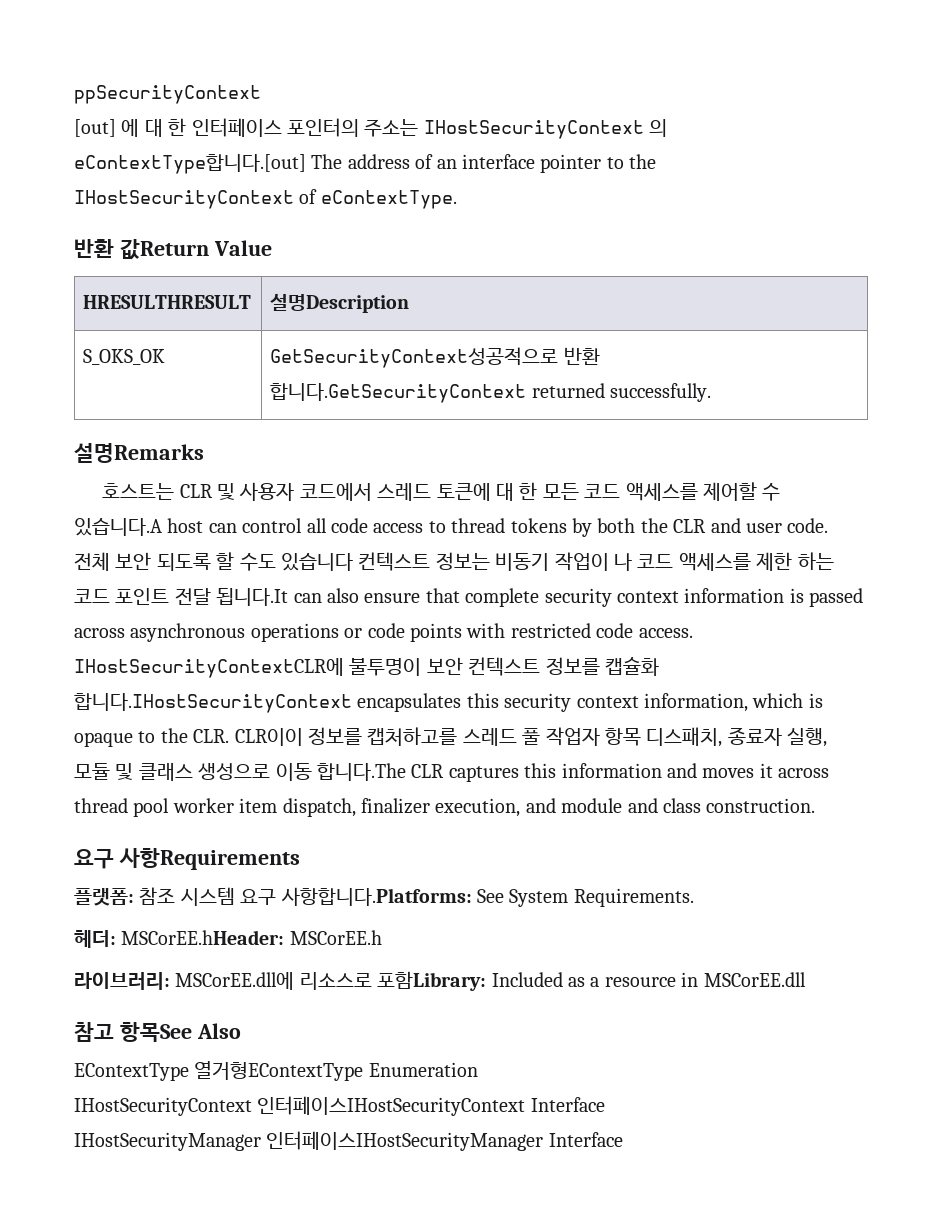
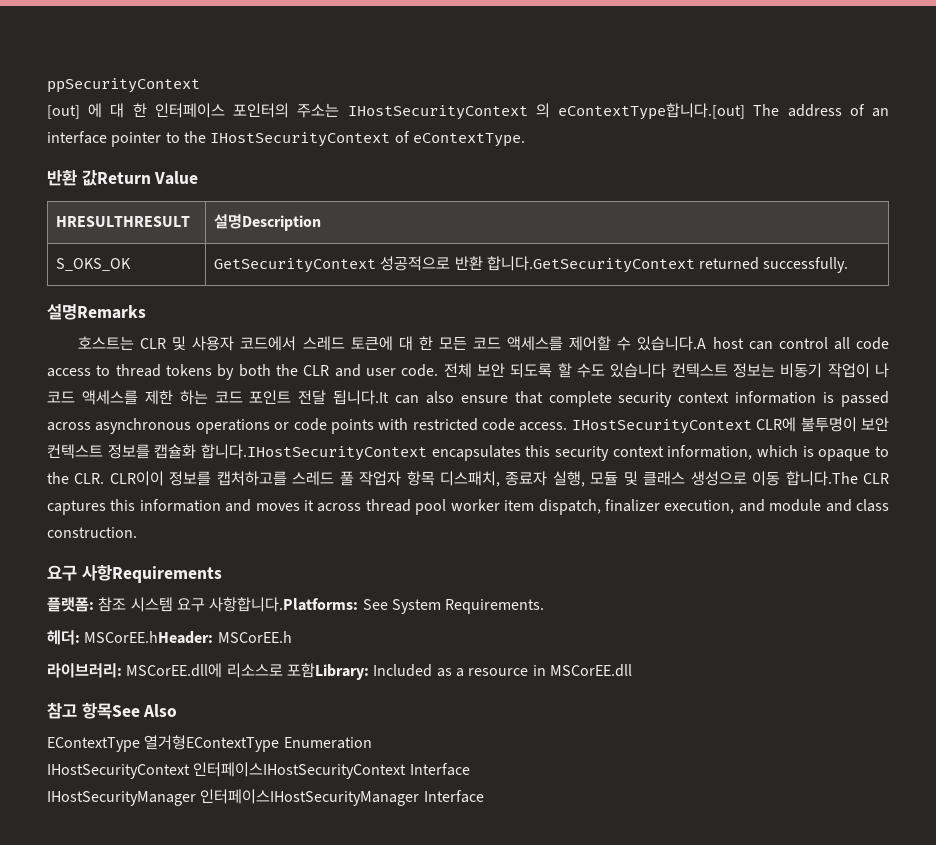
- S_OKS_OK | GetSecurityContext성공적으로 반환 합니다.GetSecurityContext returned successfully.
+ S_OKS_OK | GetSecurityContext 성공적으로 반환 합니다.GetSecurityContext returned successfully.
- IHostSecurityContextCLR에 불투명이 보안 컨텍스트 정보를 캡슐화 합니다.IHostSecurityContext encapsulates this security context information, which is opaque to the CLR. CLR이이 정보를 캡처하고를 스레드 풀 작업자 항목 디스패치, 종료자 실행, 모듈 및 클래스 생성으로 이동 합니다.The CLR captures this information and moves it across thread pool worker item dispatch, finalizer execution, and module and class construction.
+ IHostSecurityContext CLR에 불투명이 보안 컨텍스트 정보를 캡슐화 합니다.IHostSecurityContext encapsulates this security context information, which is opaque to the CLR. CLR이이 정보를 캡처하고를 스레드 풀 작업자 항목 디스패치, 종료자 실행, 모듈 및 클래스 생성으로 이동 합니다.The CLR captures this information and moves it across thread pool worker item dispatch, finalizer execution, and module and class construction.

